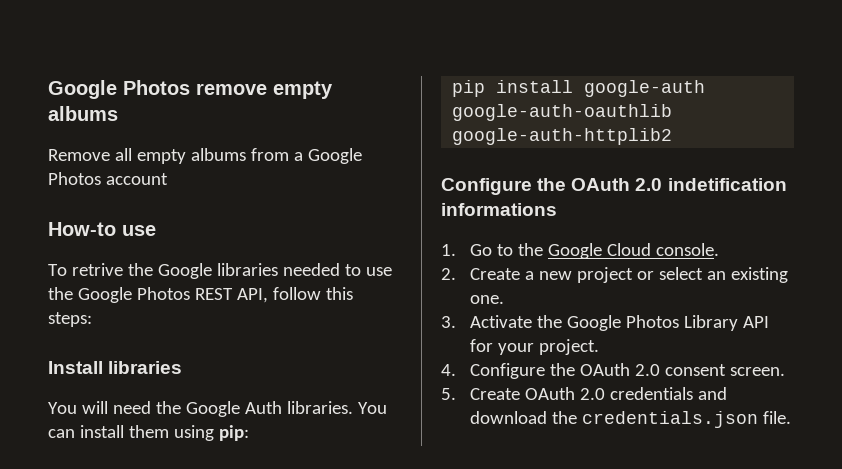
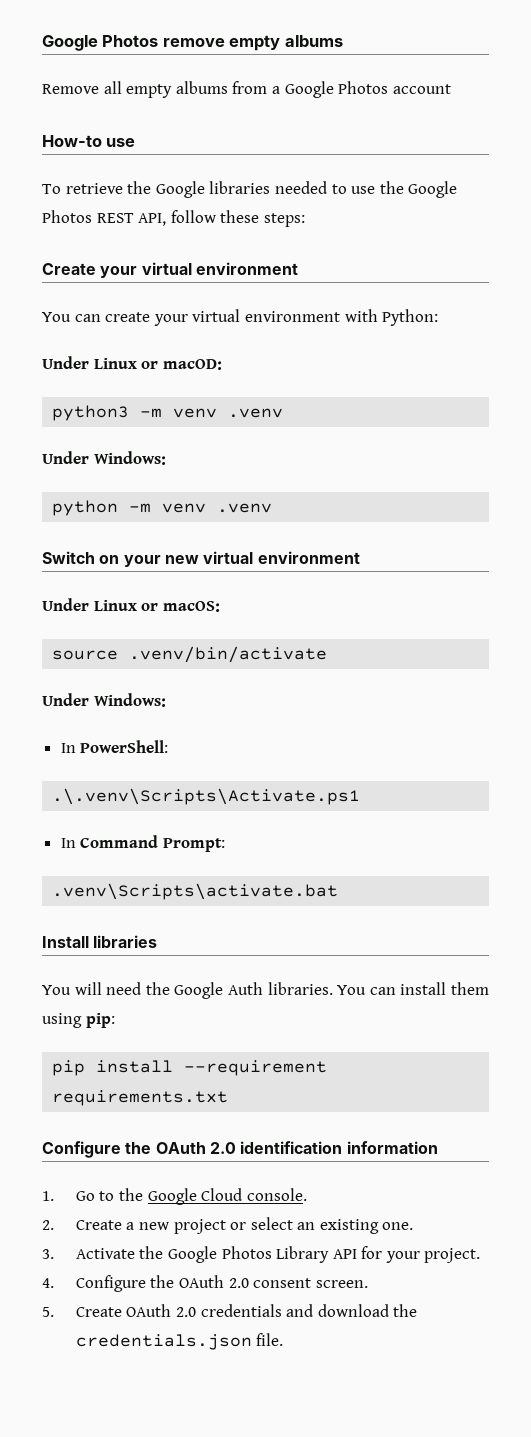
- To retrive the Google libraries needed to use the Google Photos REST API, follow this steps:
+ To retrieve the Google libraries needed to use the Google Photos REST API, follow these steps:
+ Create your virtual environment
+ You can create your virtual environment with Python:
+ Under Linux or macOD:
+ python3 -m venv .venv
+ Under Windows:
+ python -m venv .venv
+ Switch on your new virtual environment
+ Under Linux or macOS:
+ source .venv/bin/activate
+ Under Windows:
+ In PowerShell:
+ .\.venv\Scripts\Activate.ps1
+ In Command Prompt:
+ .venv\Scripts\activate.bat
- pip install google-auth google-auth-oauthlib google-auth-httplib2
- Configure the OAuth 2.0 indetification informations
+ pip install --requirement requirements.txt
+ Configure the OAuth 2.0 identification information

